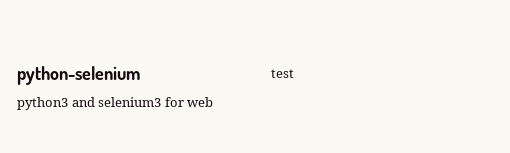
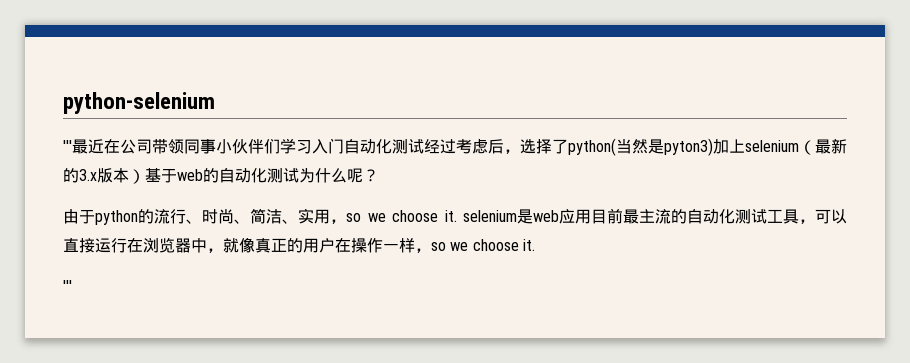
- python3 and selenium3 for web test
+ '''最近在公司带领同事小伙伴们学习入门自动化测试经过考虑后，选择了python(当然是pyton3)加上selenium（最新的3.x版本）基于web的自动化测试为什么呢？
+ 由于python的流行、时尚、简洁、实用，so we choose it. selenium是web应用目前最主流的自动化测试工具，可以直接运行在浏览器中，就像真正的用户在操作一样，so we choose it.
+ '''

